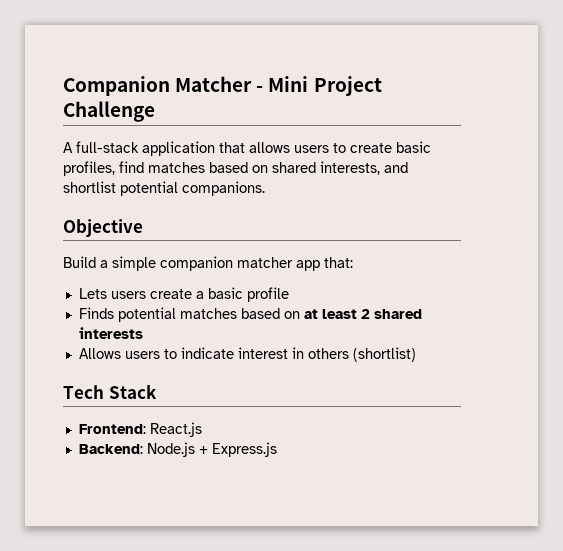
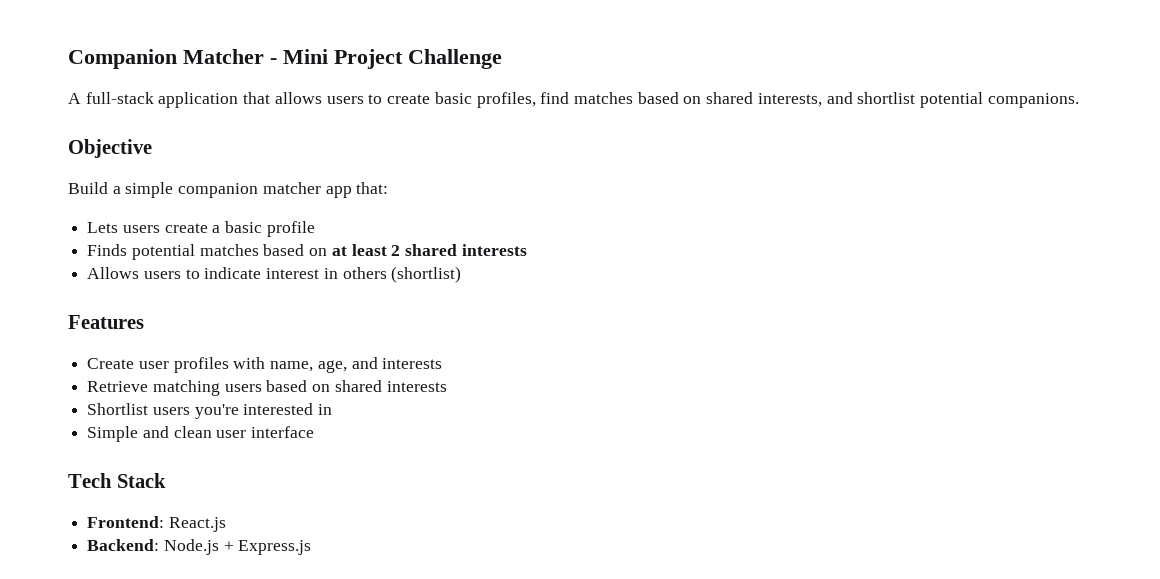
+ Features
+ Create user profiles with name, age, and interests
+ Retrieve matching users based on shared interests
+ Shortlist users you're interested in
+ Simple and clean user interface

